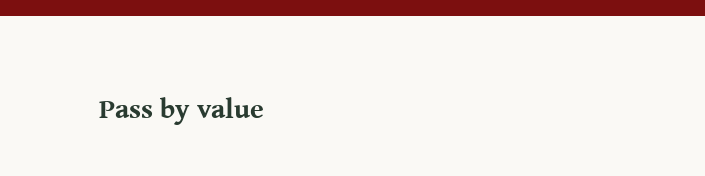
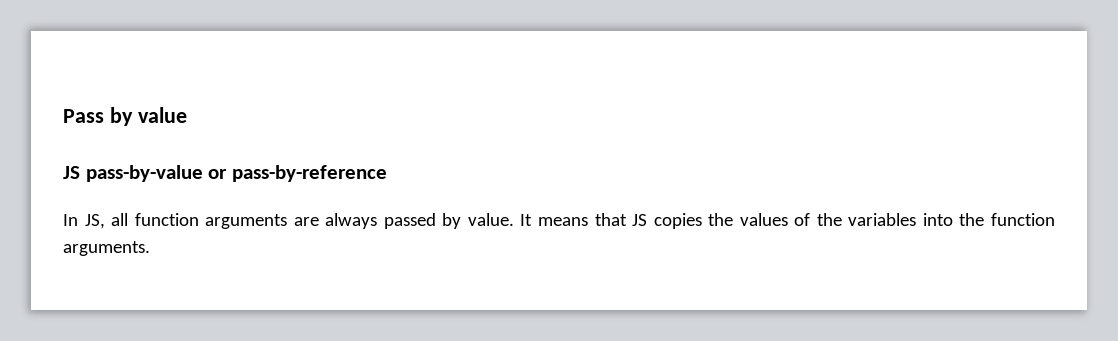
+ JS pass-by-value or pass-by-reference
+ In JS, all function arguments are always passed by value. It means that JS copies the values of the variables into the function arguments.

